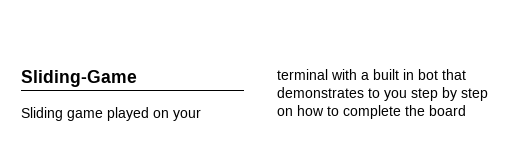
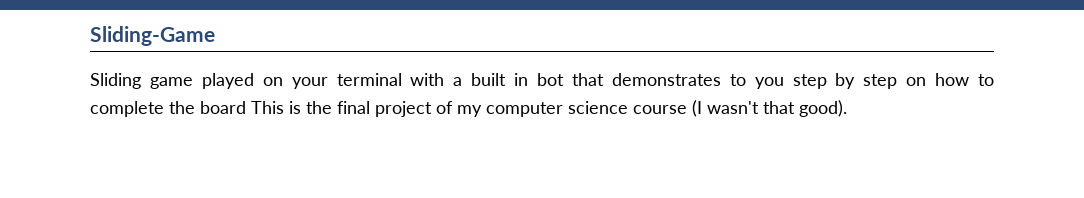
- Sliding game played on your terminal with a built in bot that demonstrates to you step by step on how to complete the board
+ Sliding game played on your terminal with a built in bot that demonstrates to you step by step on how to complete the board This is the final project of my computer science course (I wasn't that good).

